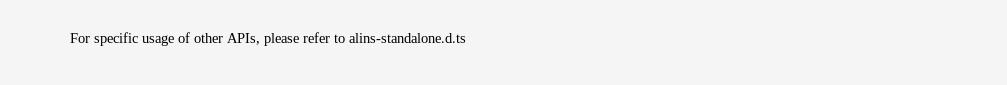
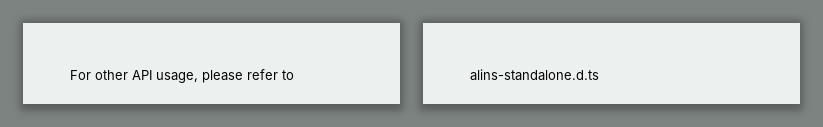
- For specific usage of other APIs, please refer to alins-standalone.d.ts
+ For other API usage, please refer to alins-standalone.d.ts

